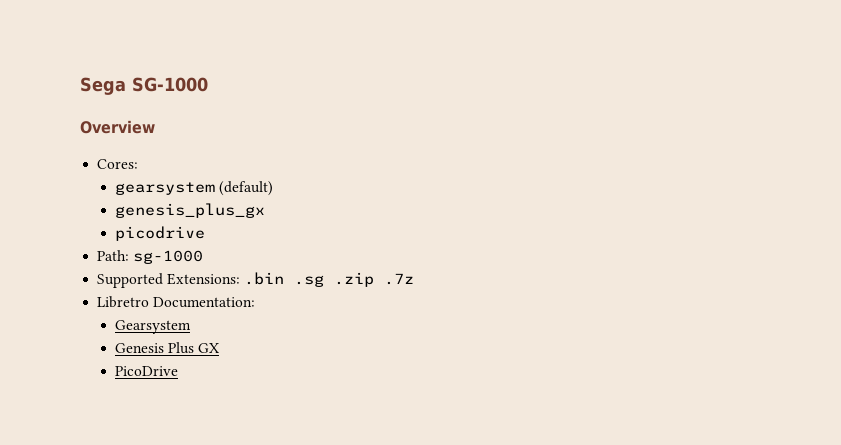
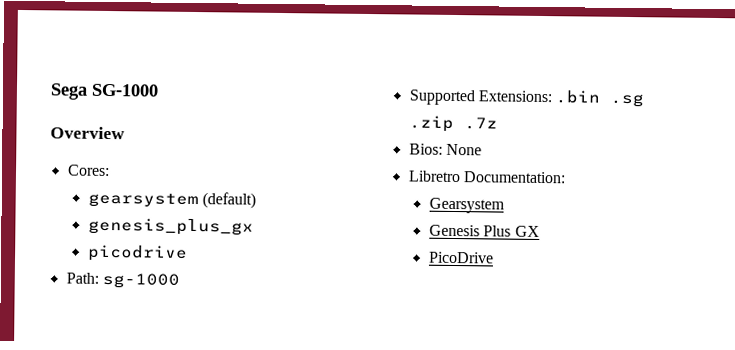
+ Bios: None

